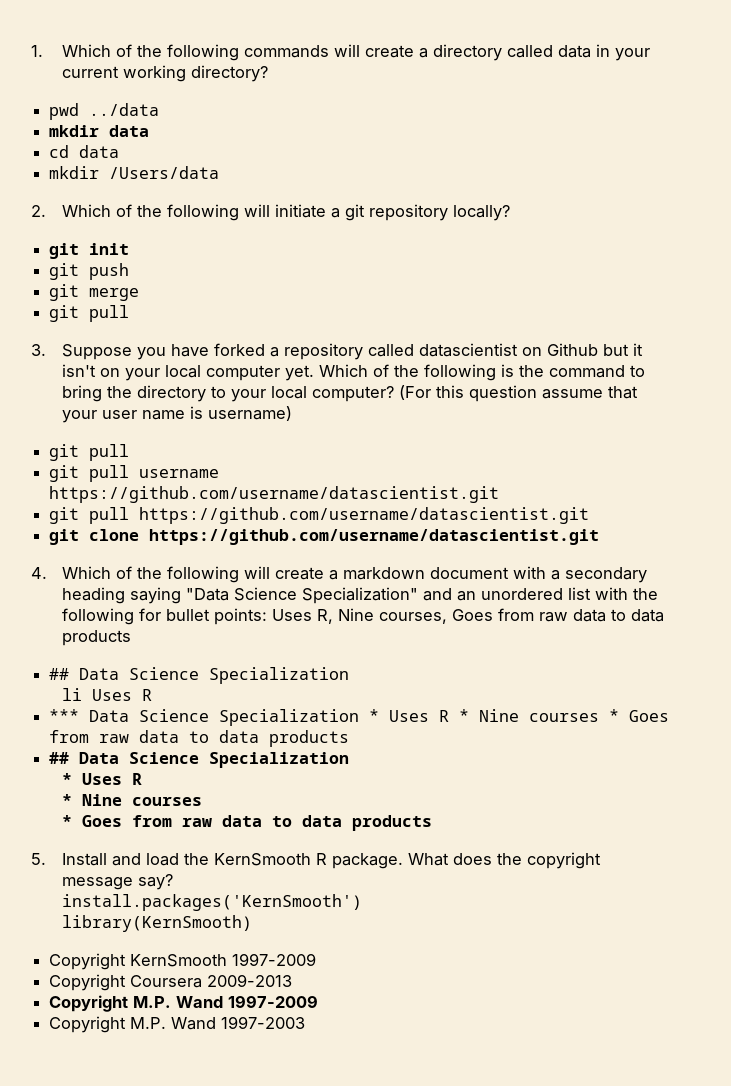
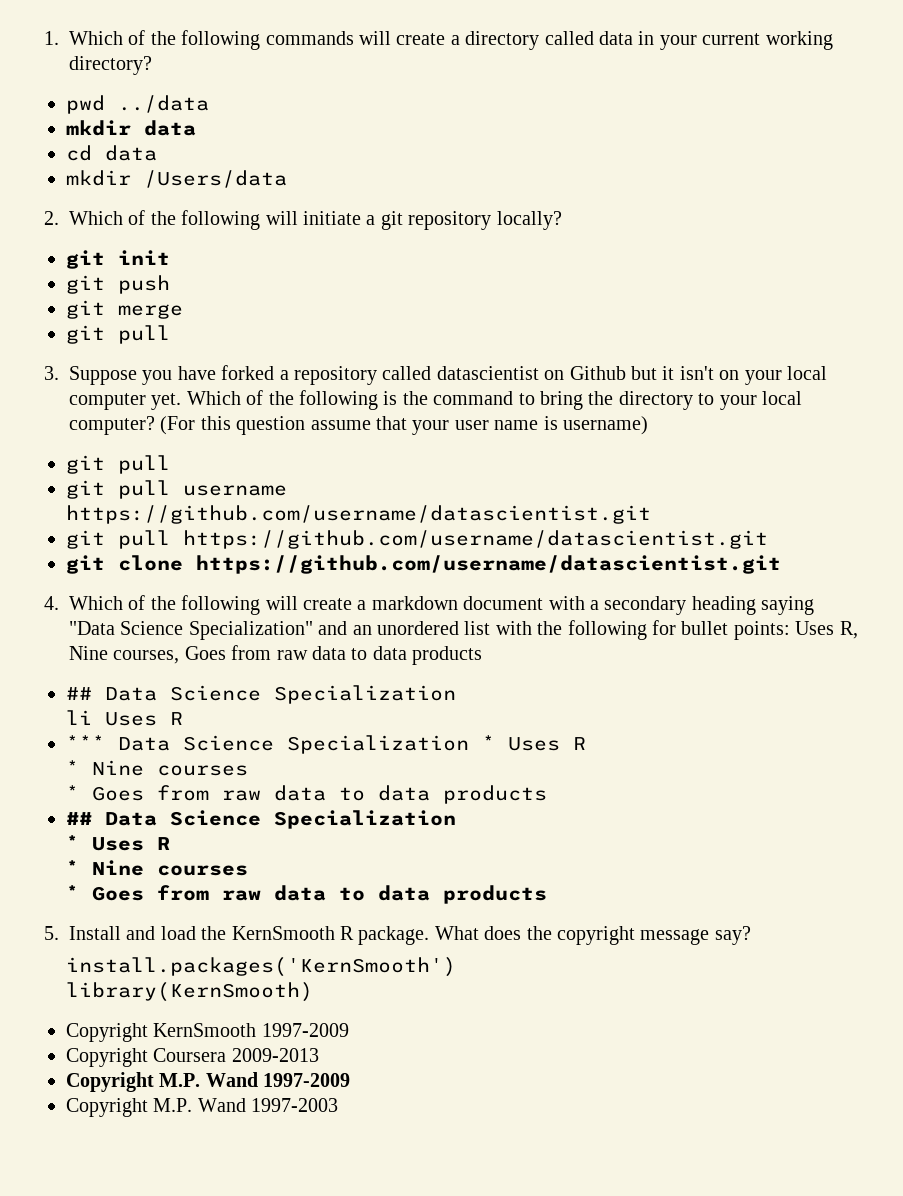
- *** Data Science Specialization * Uses R * Nine courses * Goes from raw data to data products
+ *** Data Science Specialization * Uses R
+ * Nine courses
+ * Goes from raw data to data products

